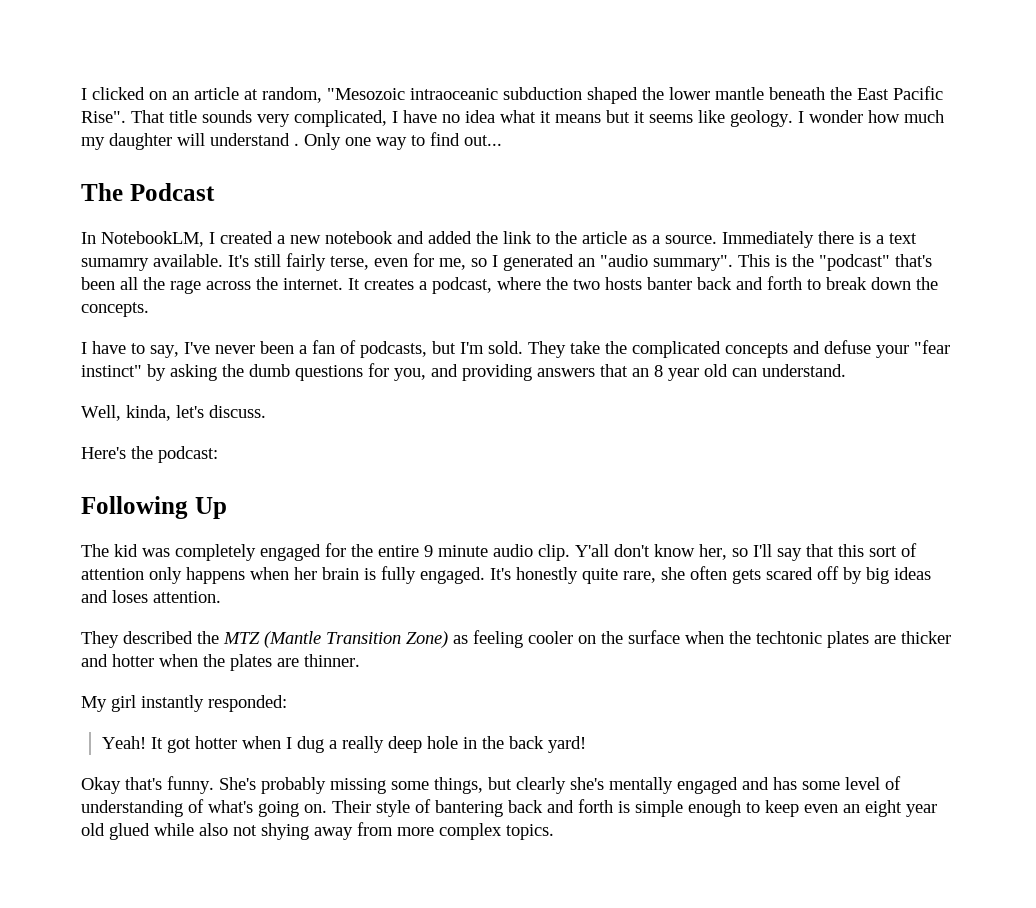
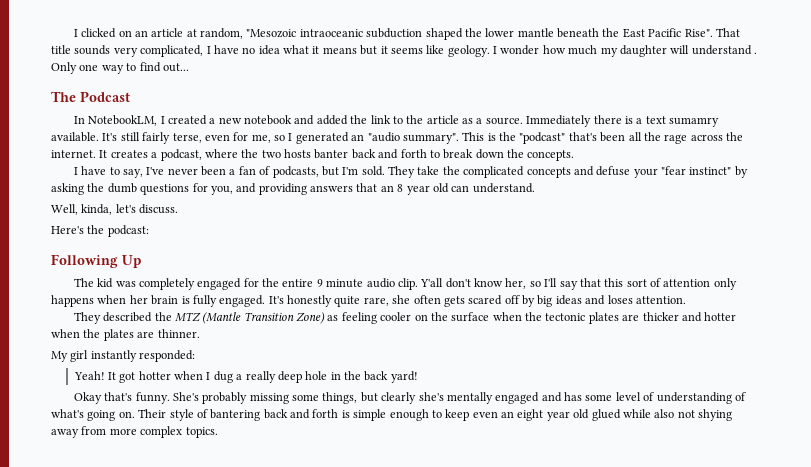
- They described the MTZ (Mantle Transition Zone) as feeling cooler on the surface when the techtonic plates are thicker and hotter when the plates are thinner.
+ They described the MTZ (Mantle Transition Zone) as feeling cooler on the surface when the tectonic plates are thicker and hotter when the plates are thinner.

